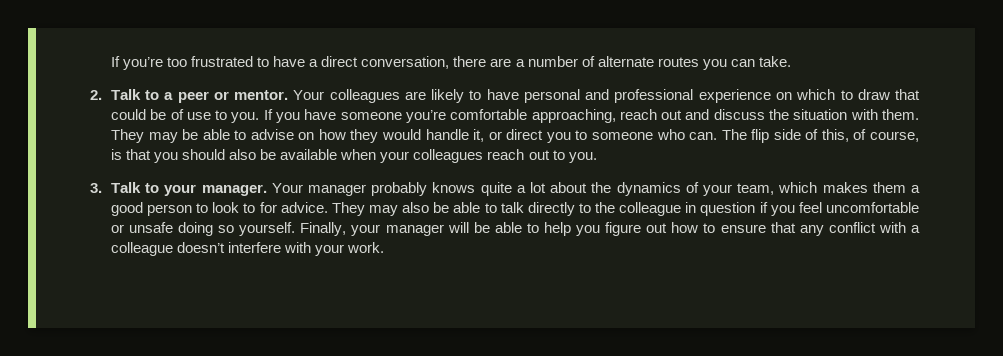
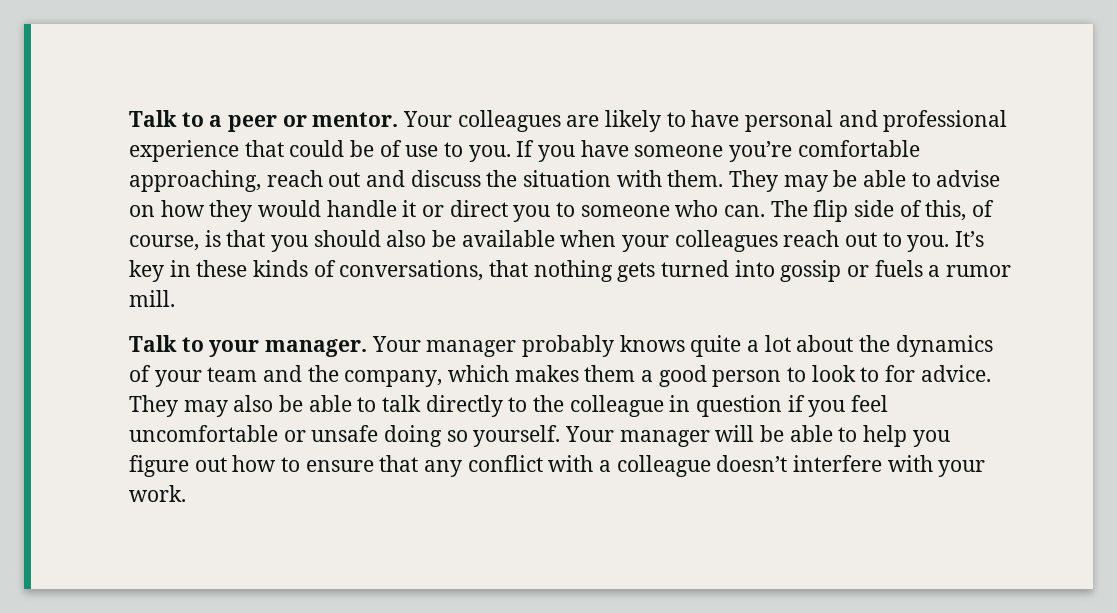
- If you’re too frustrated to have a direct conversation, there are a number of alternate routes you can take.
- 2. Talk to a peer or mentor.
+ Talk to a peer or mentor.
- Your colleagues are likely to have personal and professional experience on which to draw that could be of use to you.
+ Your colleagues are likely to have personal and professional experience that could be of use to you.
- They may be able to advise on how they would handle it, or direct you to someone who can.
+ They may be able to advise on how they would handle it or direct you to someone who can.
- The flip side of this, of course, is that you should also be available when your colleagues reach out to you.
- 3. Talk to your manager.
+ The flip side of this, of course, is that you should also be available when your colleagues reach out to you. It’s key in these kinds of conversations, that nothing gets turned into gossip or fuels a rumor mill.
+ Talk to your manager.
- Your manager probably knows quite a lot about the dynamics of your team, which makes them a good person to look to for advice.
+ Your manager probably knows quite a lot about the dynamics of your team and the company, which makes them a good person to look to for advice.
- Finally, your manager will be able to help you figure out how to ensure that any conflict with a colleague doesn’t interfere with your work.
+ Your manager will be able to help you figure out how to ensure that any conflict with a colleague doesn’t interfere with your work.

